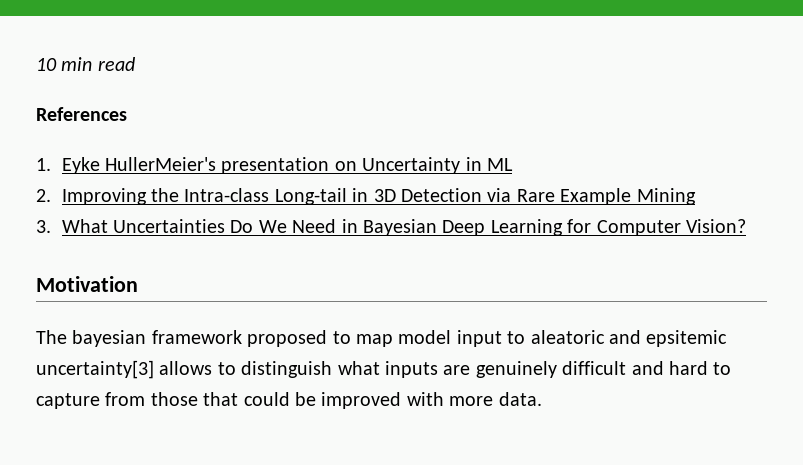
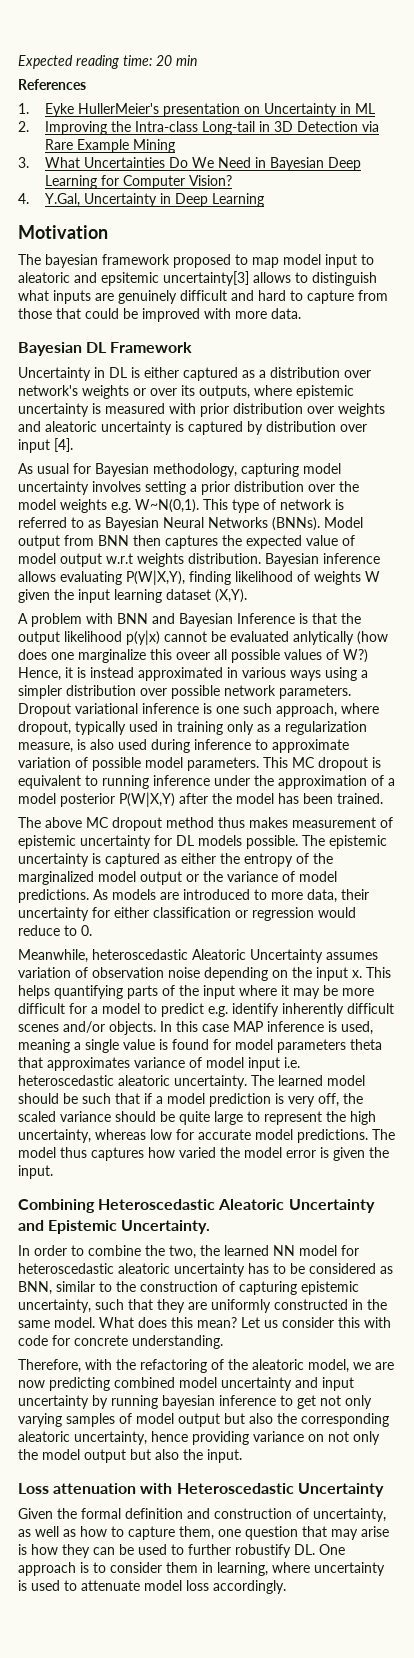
- 10 min read
+ Expected reading time: 20 min
+ 4. Y.Gal, Uncertainty in Deep Learning
+ Bayesian DL Framework
+ Uncertainty in DL is either captured as a distribution over network's weights or over its outputs, where epistemic uncertainty is measured with prior distribution over weights and aleatoric uncertainty is captured by distribution over input [4].
+ As usual for Bayesian methodology, capturing model uncertainty involves setting a prior distribution over the model weights e.g. W~N(0,1). This type of network is referred to as Bayesian Neural Networks (BNNs). Model output from BNN then captures the expected value of model output w.r.t weights distribution. Bayesian inference allows evaluating P(W|X,Y), finding likelihood of weights W given the input learning dataset (X,Y).
+ A problem with BNN and Bayesian Inference is that the output likelihood p(y|x) cannot be evaluated anlytically (how does one marginalize this oveer all possible values of W?) Hence, it is instead approximated in various ways using a simpler distribution over possible network parameters. Dropout variational inference is one such approach, where dropout, typically used in training only as a regularization measure, is also used during inference to approximate variation of possible model parameters. This MC dropout is equivalent to running inference under the approximation of a model posterior P(W|X,Y) after the model has been trained.
+ The above MC dropout method thus makes measurement of epistemic uncertainty for DL models possible. The epistemic uncertainty is captured as either the entropy of the marginalized model output or the variance of model predictions. As models are introduced to more data, their uncertainty for either classification or regression would reduce to 0.
+ Meanwhile, heteroscedastic Aleatoric Uncertainty assumes variation of observation noise depending on the input x. This helps quantifying parts of the input where it may be more difficult for a model to predict e.g. identify inherently difficult scenes and/or objects. In this case MAP inference is used, meaning a single value is found for model parameters theta that approximates variance of model input i.e. heteroscedastic aleatoric uncertainty. The learned model should be such that if a model prediction is very off, the scaled variance should be quite large to represent the high uncertainty, whereas low for accurate model predictions. The model thus captures how varied the model error is given the input.
+ Combining Heteroscedastic Aleatoric Uncertainty and Epistemic Uncertainty.
+ In order to combine the two, the learned NN model for heteroscedastic aleatoric uncertainty has to be considered as BNN, similar to the construction of capturing epistemic uncertainty, such that they are uniformly constructed in the same model. What does this mean? Let us consider this with code for concrete understanding.
+ Therefore, with the refactoring of the aleatoric model, we are now predicting combined model uncertainty and input uncertainty by running bayesian inference to get not only varying samples of model output but also the corresponding aleatoric uncertainty, hence providing variance on not only the model output but also the input.
+ Loss attenuation with Heteroscedastic Uncertainty
+ Given the formal definition and construction of uncertainty, as well as how to capture them, one question that may arise is how they can be used to further robustify DL. One approach is to consider them in learning, where uncertainty is used to attenuate model loss accordingly.

